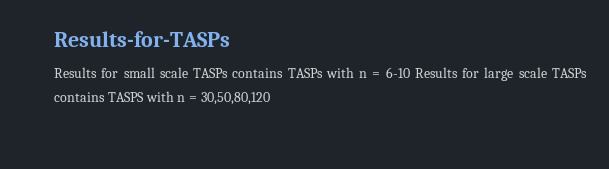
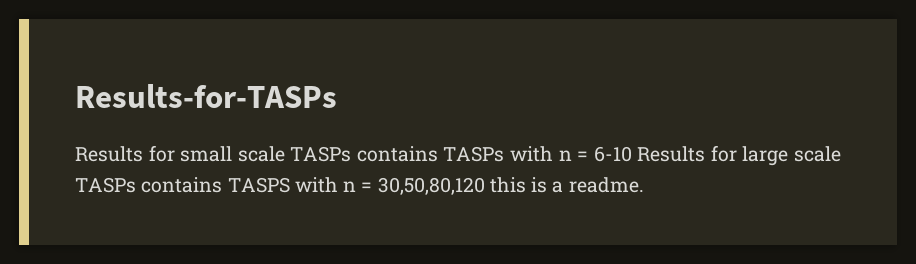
- Results for small scale TASPs contains TASPs with n = 6-10 Results for large scale TASPs contains TASPS with n = 30,50,80,120
+ Results for small scale TASPs contains TASPs with n = 6-10 Results for large scale TASPs contains TASPS with n = 30,50,80,120 this is a readme.

